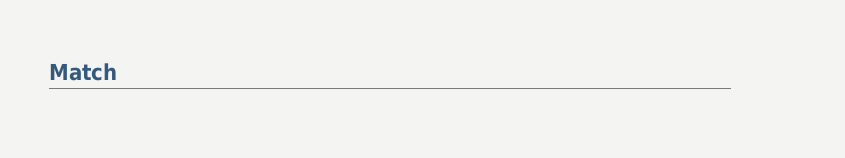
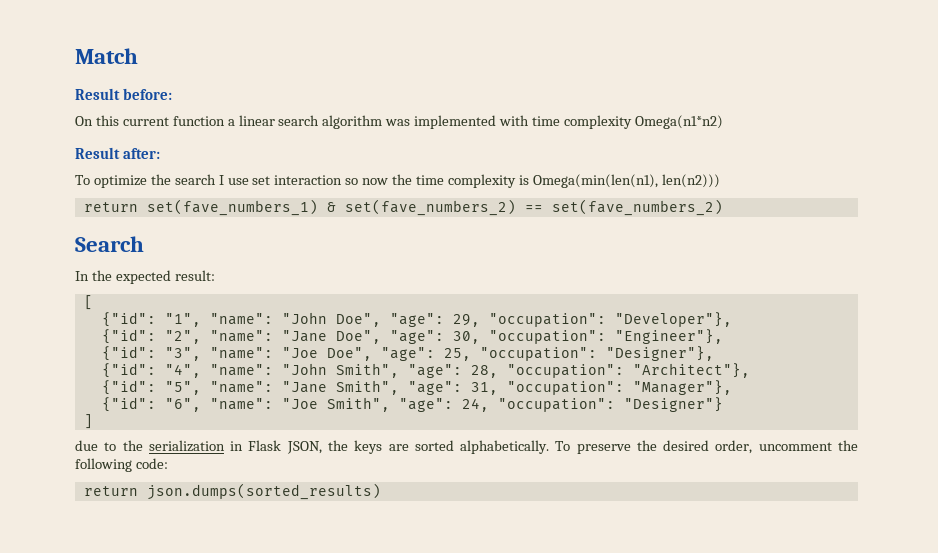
+ Result before:
+ On this current function a linear search algorithm was implemented with time complexity Omega(n1*n2)
+ Result after:
+ To optimize the search I use set interaction so now the time complexity is Omega(min(len(n1), len(n2)))
+ return set(fave_numbers_1) & set(fave_numbers_2) == set(fave_numbers_2)
+ Search
+ In the expected result:
+ [
+ {"id": "1", "name": "John Doe", "age": 29, "occupation": "Developer"},
+ {"id": "2", "name": "Jane Doe", "age": 30, "occupation": "Engineer"},
+ {"id": "3", "name": "Joe Doe", "age": 25, "occupation": "Designer"},
+ {"id": "4", "name": "John Smith", "age": 28, "occupation": "Architect"},
+ {"id": "5", "name": "Jane Smith", "age": 31, "occupation": "Manager"},
+ {"id": "6", "name": "Joe Smith", "age": 24, "occupation": "Designer"}
+ ]
+ due to the serialization in Flask JSON, the keys are sorted alphabetically. To preserve the desired order, uncomment the following code:
+ return json.dumps(sorted_results)

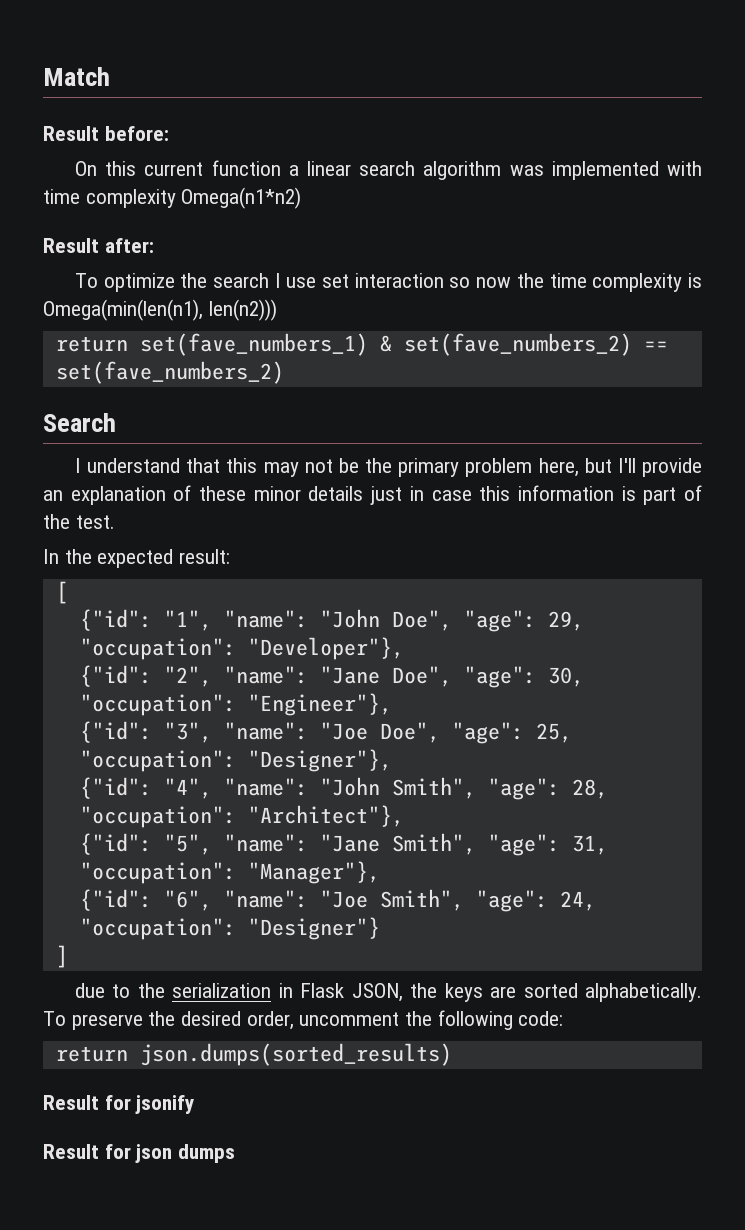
+ I understand that this may not be the primary problem here, but I'll provide an explanation of these minor details just in case this information is part of the test.
+ Result for jsonify
+ Result for json dumps

